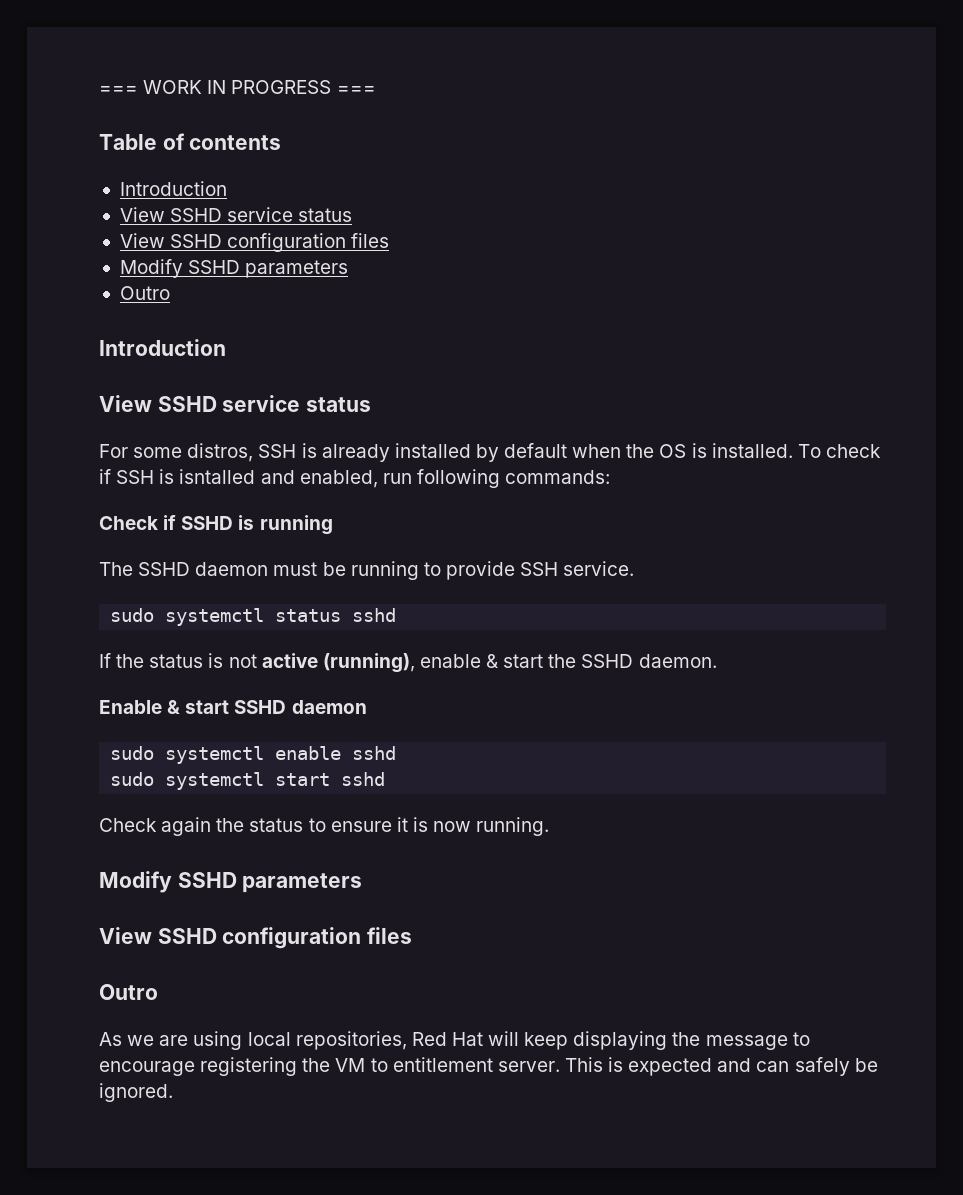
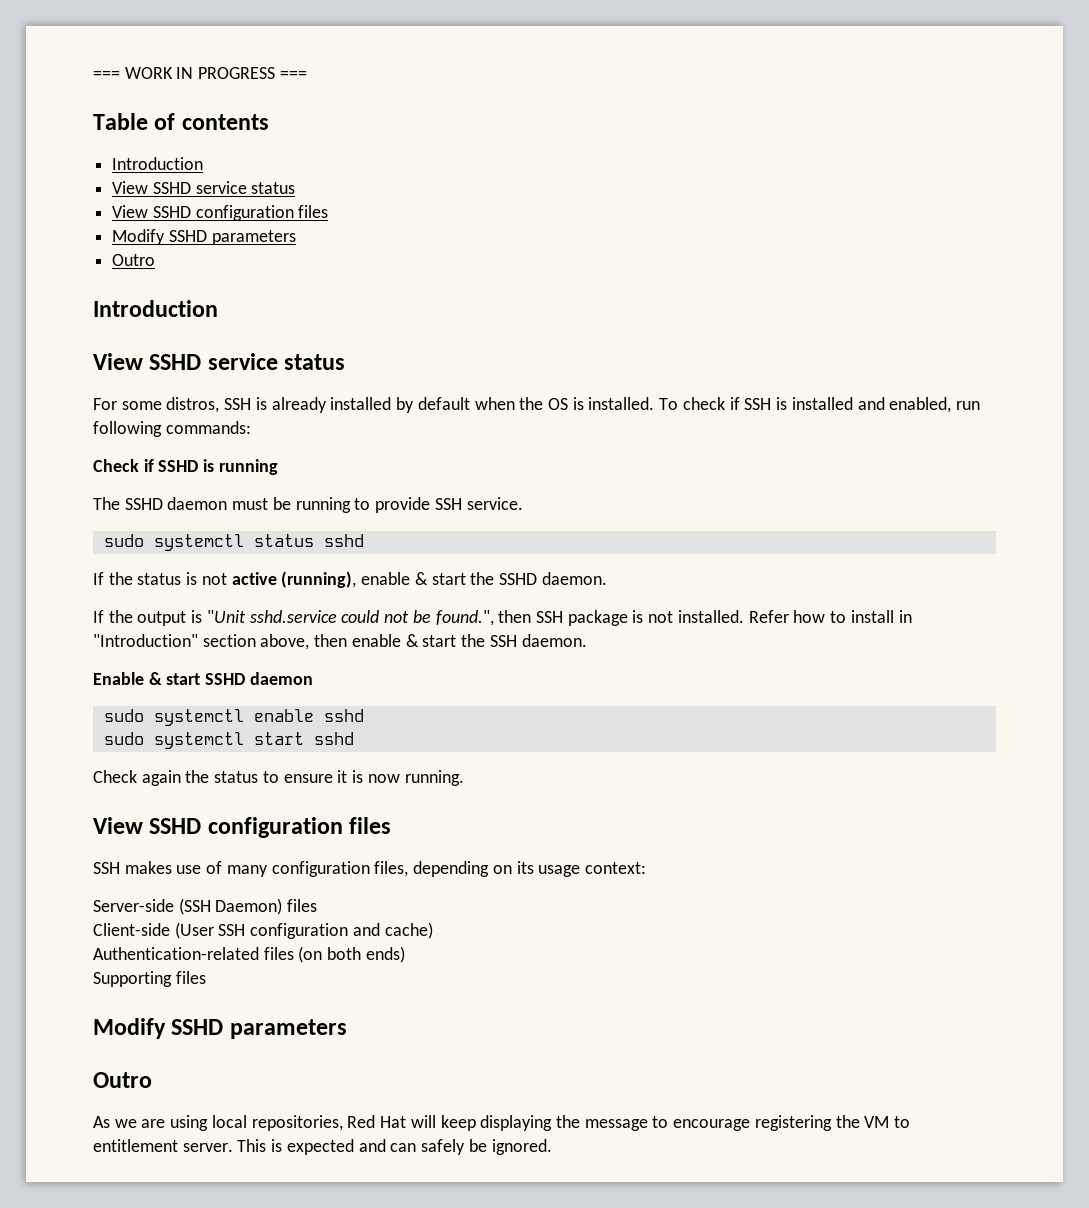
- To check if SSH is isntalled and enabled, run following commands:
+ To check if SSH is installed and enabled, run following commands:
+ If the output is "Unit sshd.service could not be found.", then SSH package is not installed. Refer how to install in "Introduction" section above, then enable & start the SSH daemon.
  Check again the status to ensure it is now running.
+ View SSHD configuration files
+ SSH makes use of many configuration files, depending on its usage context:
+ Server-side (SSH Daemon) files
+ Client-side (User SSH configuration and cache)
+ Authentication-related files (on both ends)
+ Supporting files
  Modify SSHD parameters
- View SSHD configuration files

